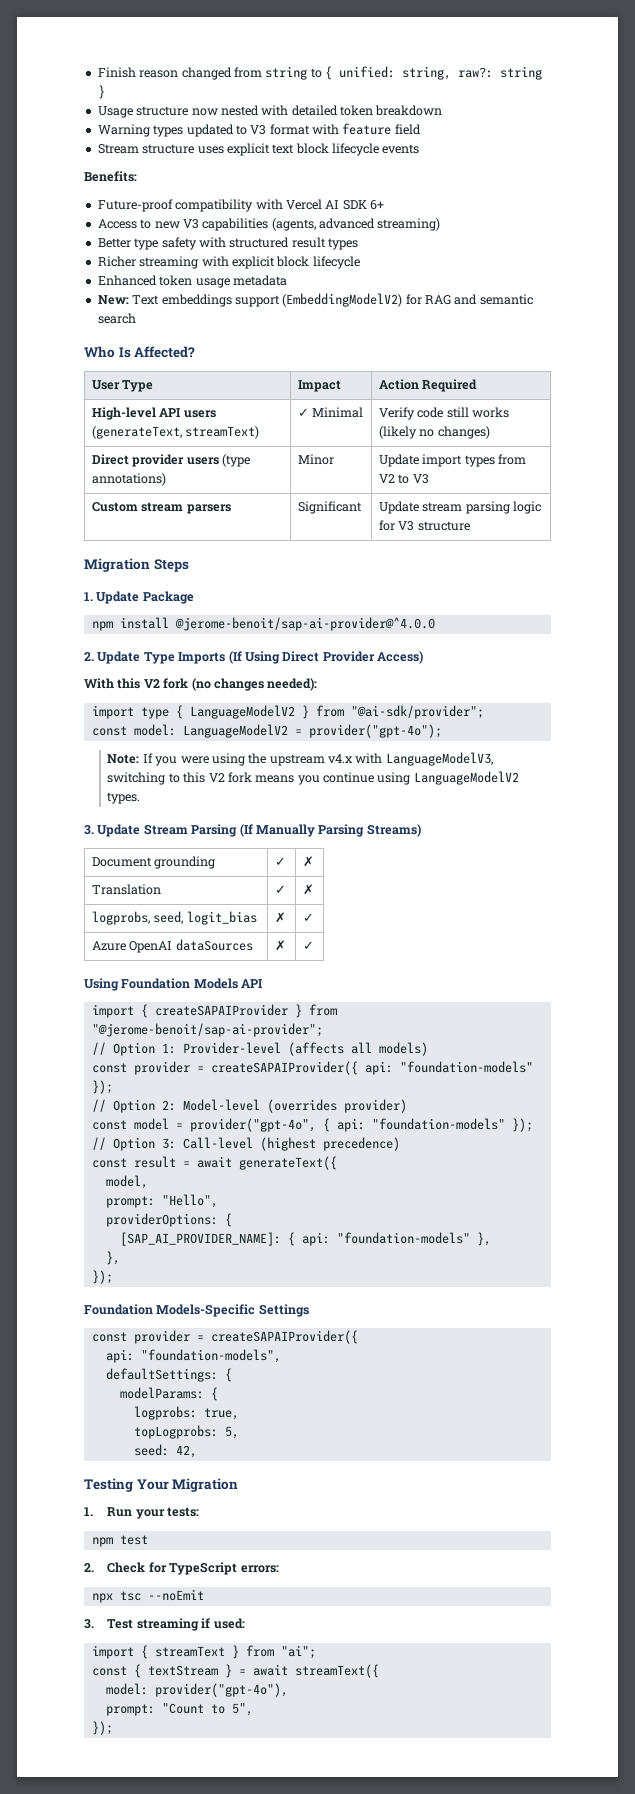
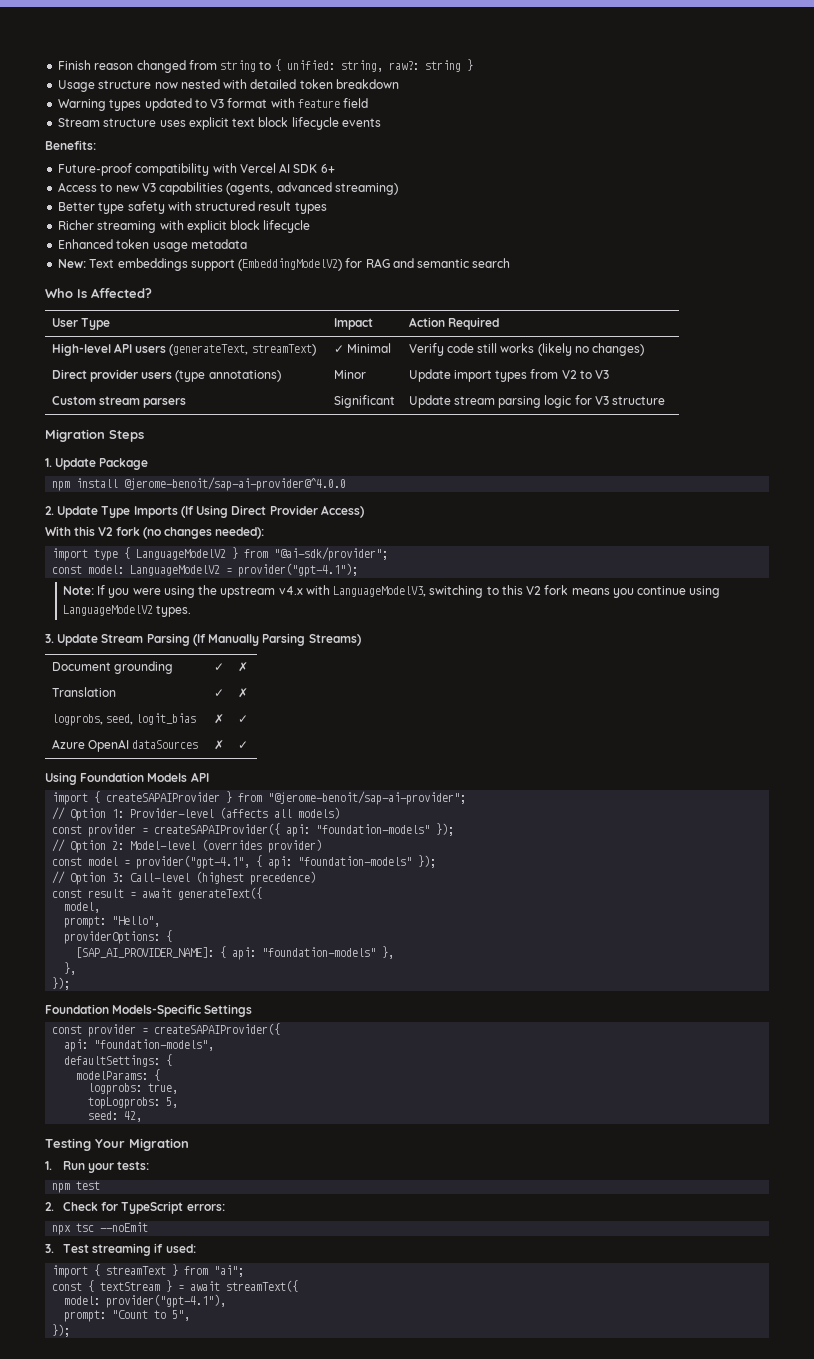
- const model: LanguageModelV2 = provider("gpt-4o");
+ const model: LanguageModelV2 = provider("gpt-4.1");
- const model = provider("gpt-4o", { api: "foundation-models" });
+ const model = provider("gpt-4.1", { api: "foundation-models" });
- model: provider("gpt-4o"),
+ model: provider("gpt-4.1"),

